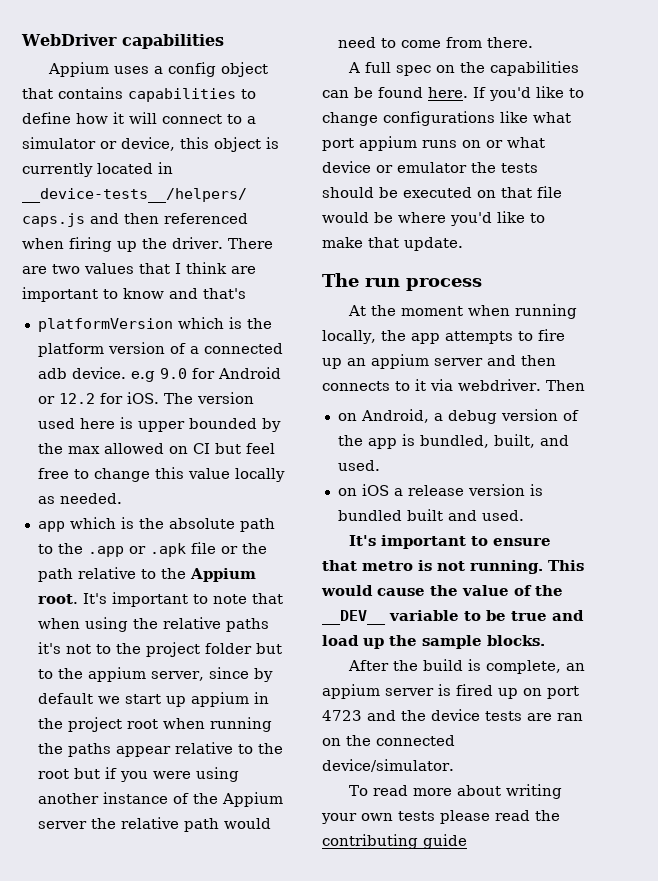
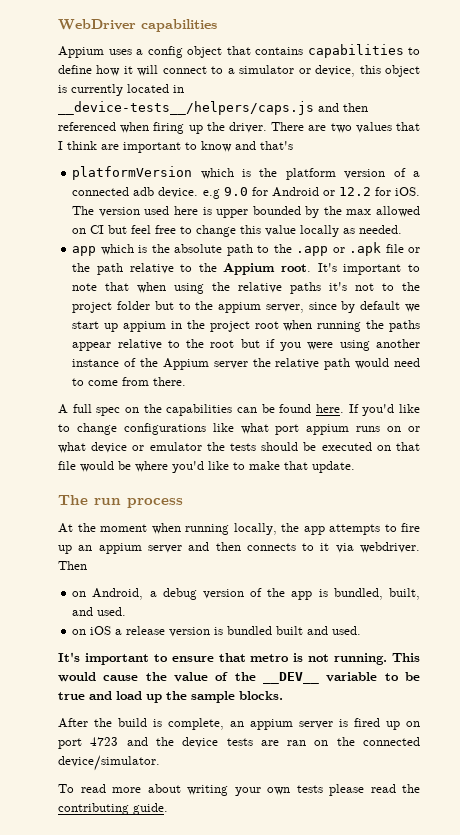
- To read more about writing your own tests please read the contributing guide
+ To read more about writing your own tests please read the contributing guide.

